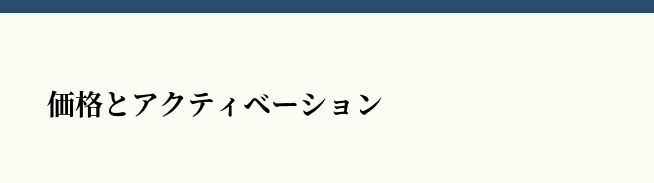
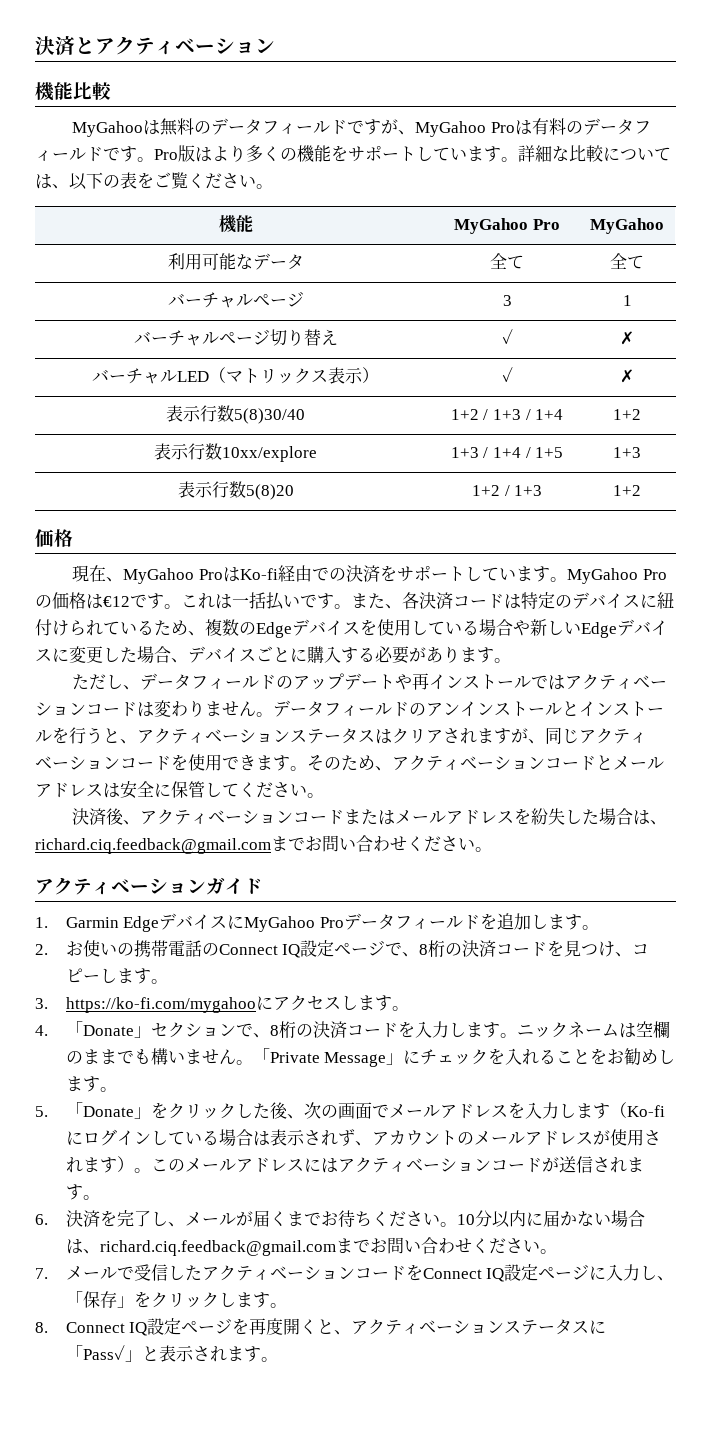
- 価格とアクティベーション
+ 決済とアクティベーション
+ 機能比較
+ MyGahooは無料のデータフィールドですが、MyGahoo Proは有料のデータフィールドです。Pro版はより多くの機能をサポートしています。詳細な比較については、以下の表をご覧ください。
+ 機能 | MyGahoo Pro | MyGahoo
+ 利用可能なデータ | 全て | 全て
+ バーチャルページ | 3 | 1
+ バーチャルページ切り替え | ✓ | ✗
+ バーチャルLED（マトリックス表示） | ✓ | ✗
+ 表示行数5(8)30/40 | 1+2 / 1+3 / 1+4 | 1+2
+ 表示行数10xx/explore | 1+3 / 1+4 / 1+5 | 1+3
+ 表示行数5(8)20 | 1+2 / 1+3 | 1+2
+ 価格
+ 現在、MyGahoo ProはKo-fi経由での決済をサポートしています。MyGahoo Proの価格は€12です。これは一括払いです。また、各決済コードは特定のデバイスに紐付けられているため、複数のEdgeデバイスを使用している場合や新しいEdgeデバイスに変更した場合、デバイスごとに購入する必要があります。
+ ただし、データフィールドのアップデートや再インストールではアクティベーションコードは変わりません。データフィールドのアンインストールとインストールを行うと、アクティベーションステータスはクリアされますが、同じアクティベーションコードを使用できます。そのため、アクティベーションコードとメールアドレスは安全に保管してください。
+ 決済後、アクティベーションコードまたはメールアドレスを紛失した場合は、richard.ciq.feedback@gmail.comまでお問い合わせください。
+ アクティベーションガイド
+ 1. Garmin EdgeデバイスにMyGahoo Proデータフィールドを追加します。
+ 2.お使いの携帯電話のConnect IQ設定ページで、8桁の決済コードを見つけ、コピーします。
+ 3. https://ko-fi.com/mygahooにアクセスします。
+ 4.「Donate」セクションで、8桁の決済コードを入力します。ニックネームは空欄のままでも構いません。「Private Message」にチェックを入れることをお勧めします。
+ 5.「Donate」をクリックした後、次の画面でメールアドレスを入力します（Ko-fiにログインしている場合は表示されず、アカウントのメールアドレスが使用されます）。このメールアドレスにはアクティベーションコードが送信されます。
+ 6.決済を完了し、メールが届くまでお待ちください。10分以内に届かない場合は、richard.ciq.feedback@gmail.comまでお問い合わせください。
+ 7.メールで受信したアクティベーションコードをConnect IQ設定ページに入力し、「保存」をクリックします。
+ 8. Connect IQ設定ページを再度開くと、アクティベーションステータスに「Pass✓」と表示されます。

